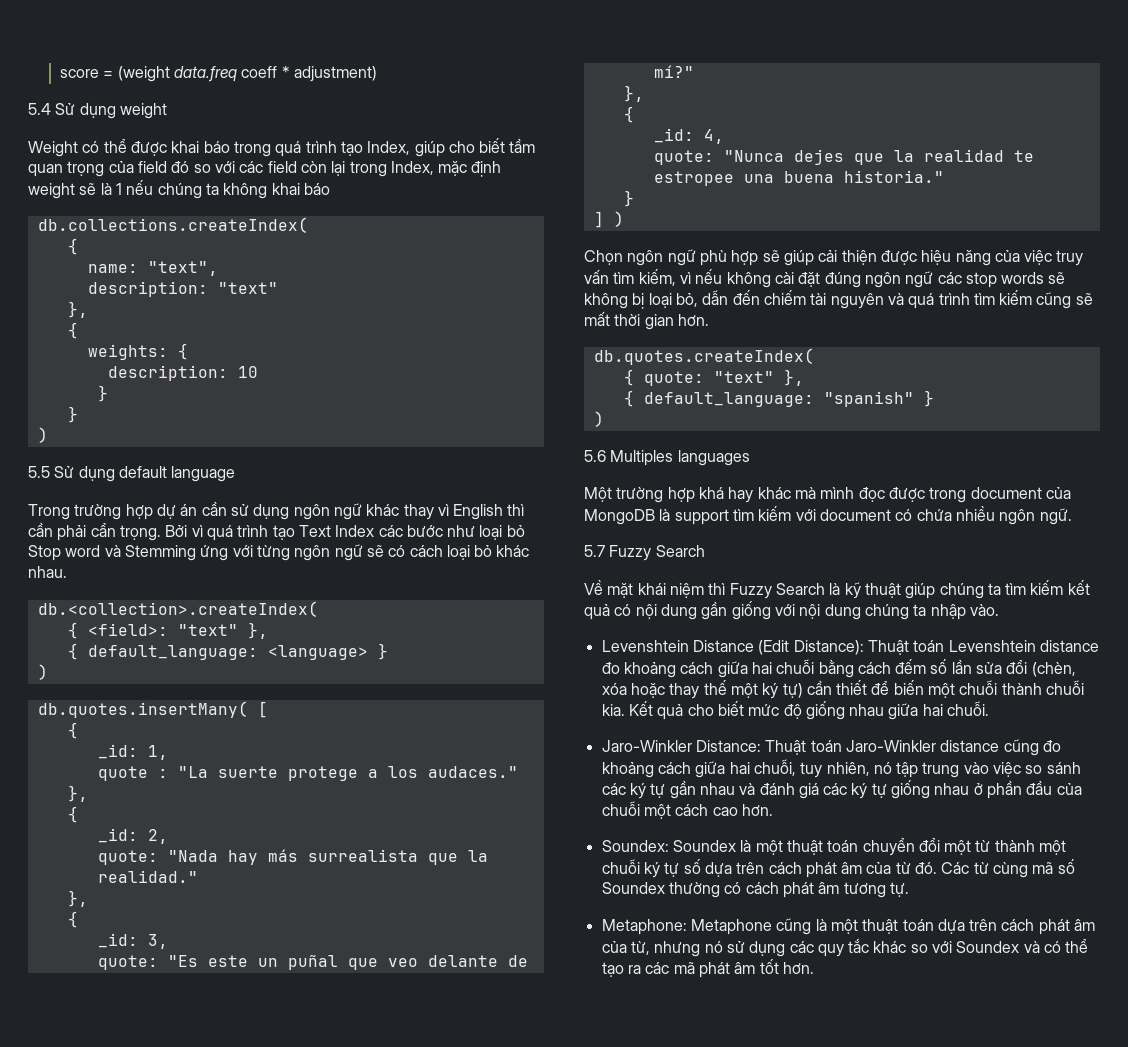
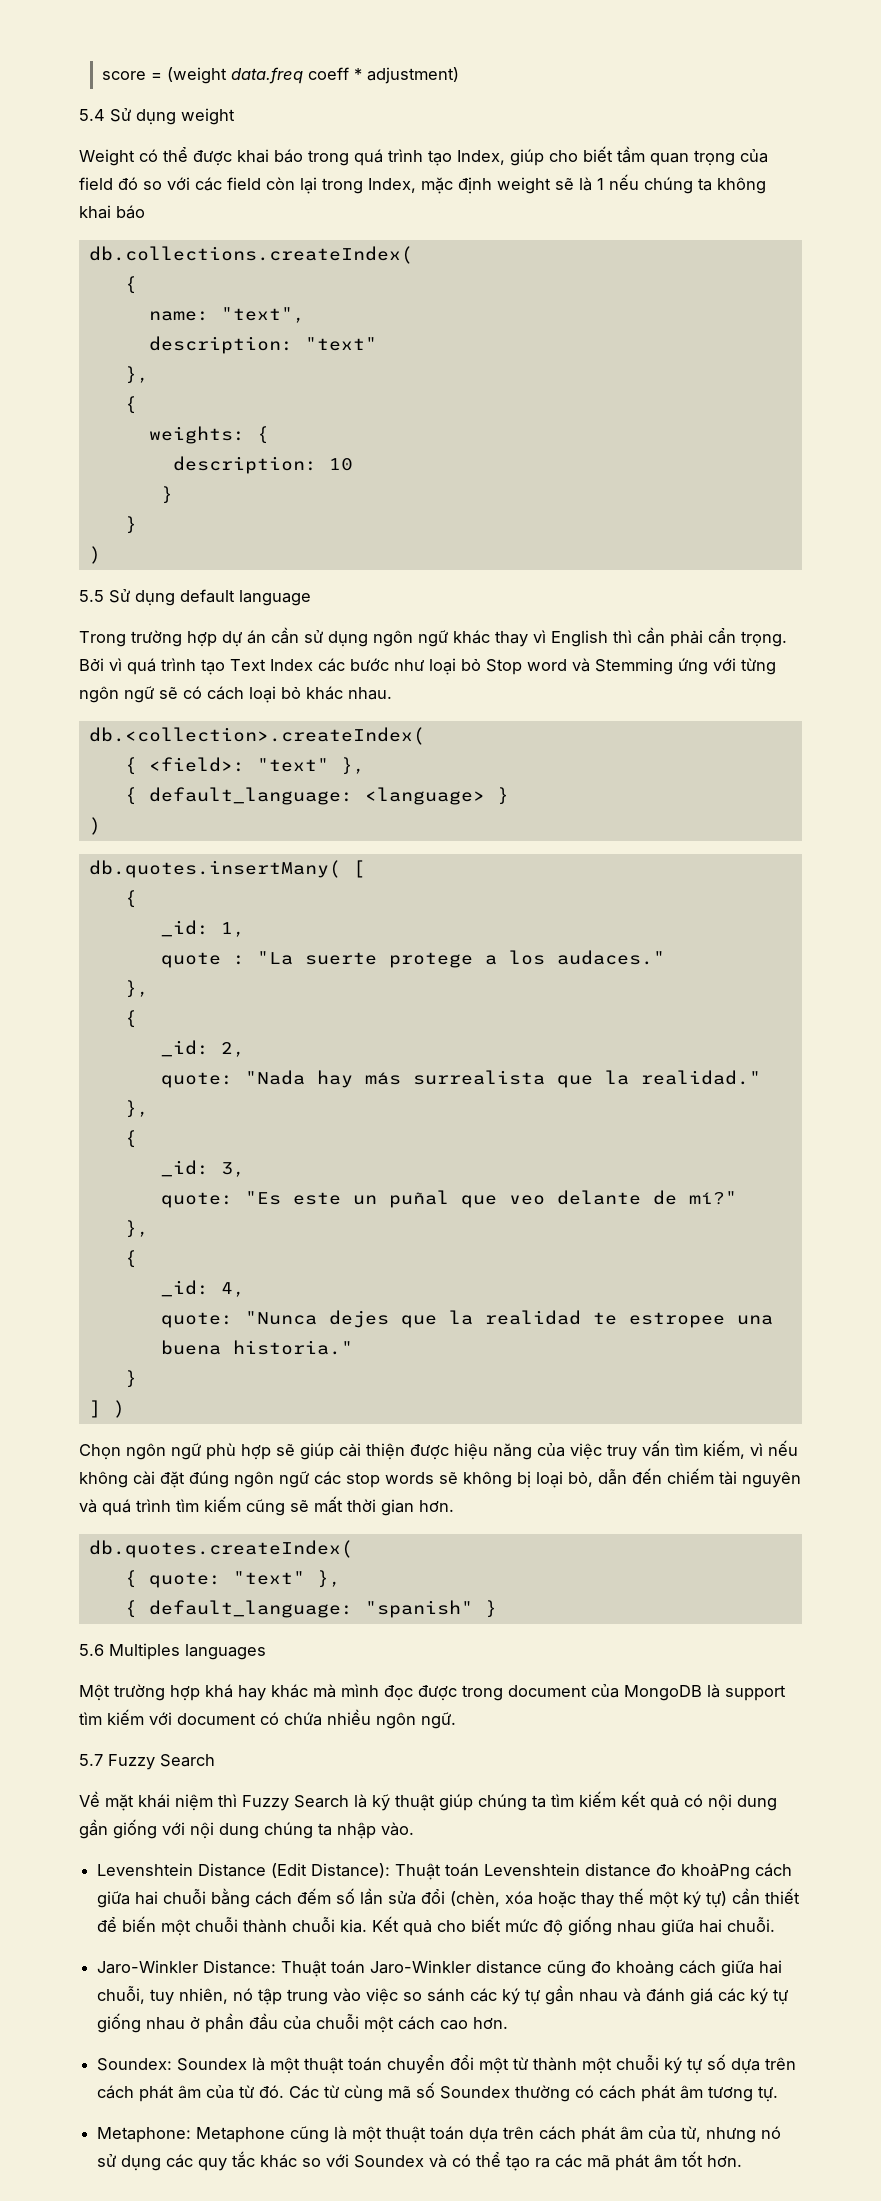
  { default_language: "spanish" }
- )
- Levenshtein Distance (Edit Distance): Thuật toán Levenshtein distance đo khoảng cách giữa hai chuỗi bằng cách đếm số lần sửa đổi (chèn, xóa hoặc thay thế một ký tự) cần thiết để biến một chuỗi thành chuỗi kia.
+ Levenshtein Distance (Edit Distance): Thuật toán Levenshtein distance đo khoảPng cách giữa hai chuỗi bằng cách đếm số lần sửa đổi (chèn, xóa hoặc thay thế một ký tự) cần thiết để biến một chuỗi thành chuỗi kia.

